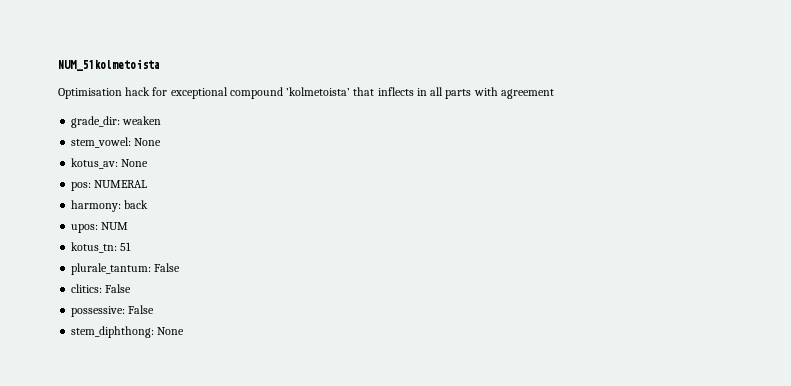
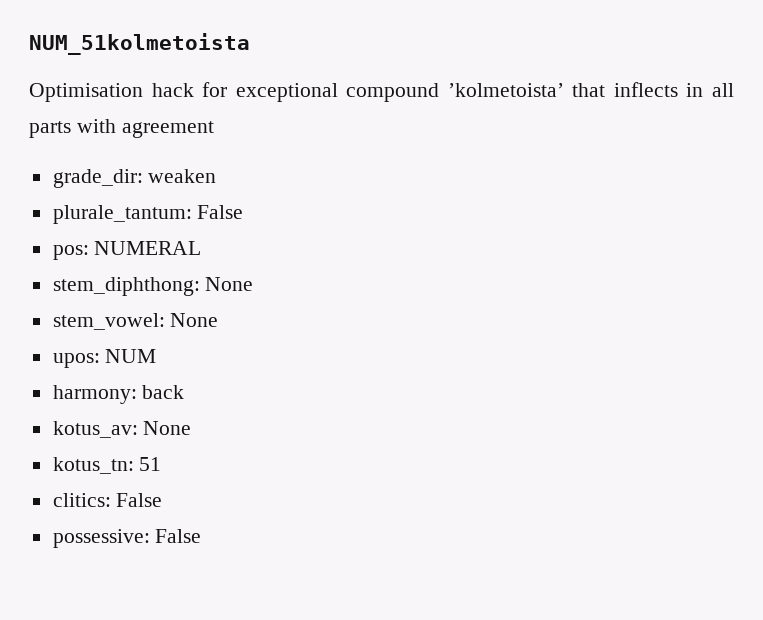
+ plurale_tantum: False
+ pos: NUMERAL
+ stem_diphthong: None
  stem_vowel: None
+ upos: NUM
+ harmony: back
  kotus_av: None
- pos: NUMERAL
- harmony: back
- upos: NUM
- plurale_tantum: False
- stem_diphthong: None

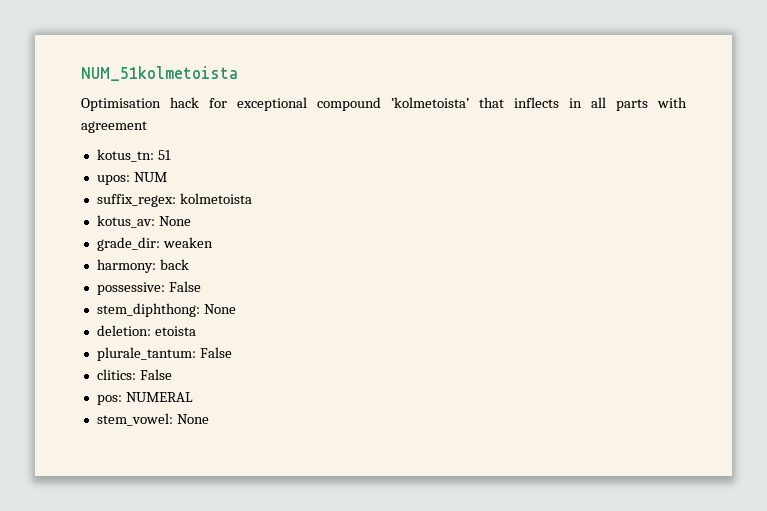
+ kotus_tn: 51
+ upos: NUM
+ suffix_regex: kolmetoista
+ kotus_av: None
  grade_dir: weaken
+ harmony: back
+ possessive: False
+ stem_diphthong: None
+ deletion: etoista
+ clitics: False
- stem_diphthong: None
- upos: NUM
- harmony: back
- kotus_av: None
- kotus_tn: 51
- clitics: False
- possessive: False

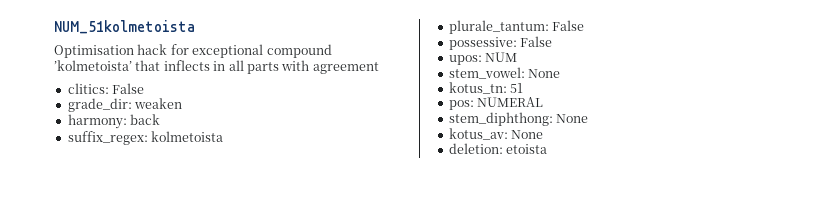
- kotus_tn: 51
- upos: NUM
- suffix_regex: kolmetoista
- kotus_av: None
+ clitics: False
  grade_dir: weaken
  harmony: back
+ suffix_regex: kolmetoista
+ plurale_tantum: False
  possessive: False
+ upos: NUM
+ stem_vowel: None
+ kotus_tn: 51
+ pos: NUMERAL
+ kotus_av: None
- plurale_tantum: False
- clitics: False
- pos: NUMERAL
- stem_vowel: None

